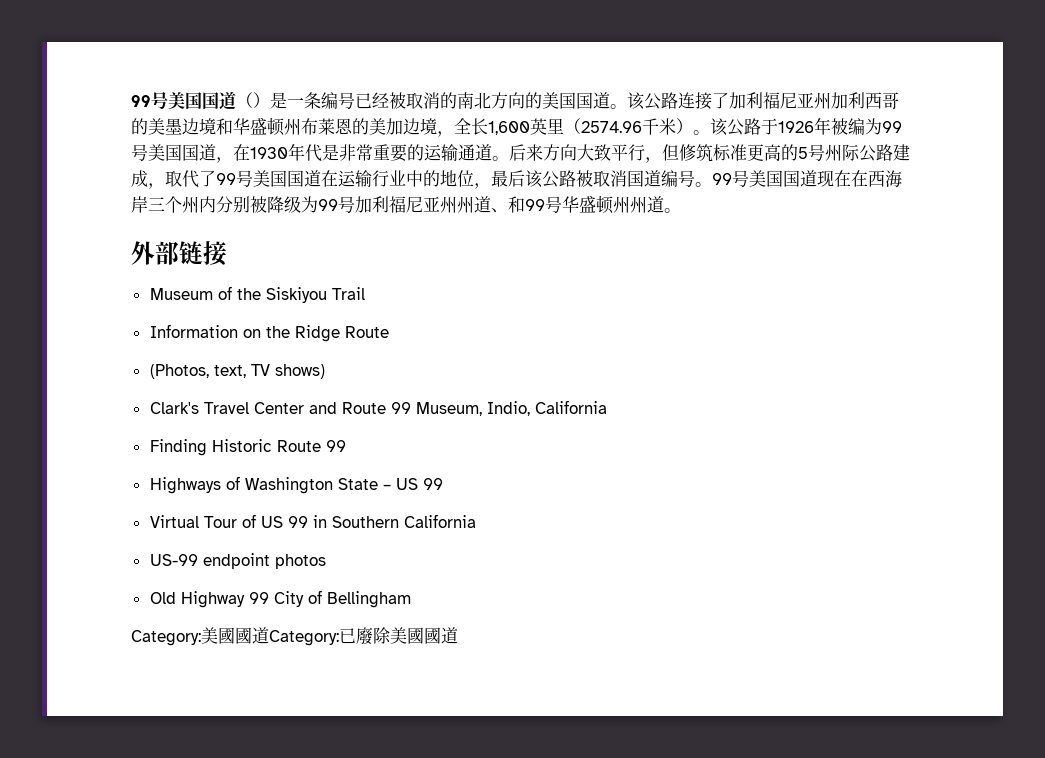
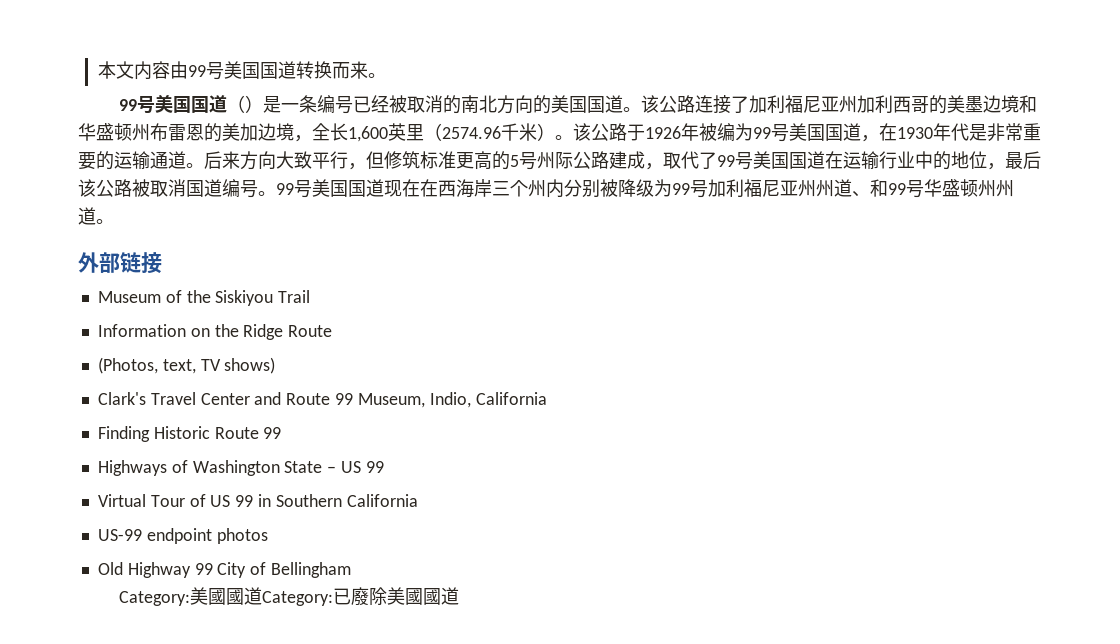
+ 本文内容由99号美国国道转换而来。
- 该公路连接了加利福尼亚州加利西哥的美墨边境和华盛顿州布莱恩的美加边境，全长1,600英里（2574.96千米）。
+ 该公路连接了加利福尼亚州加利西哥的美墨边境和华盛顿州布雷恩的美加边境，全长1,600英里（2574.96千米）。

